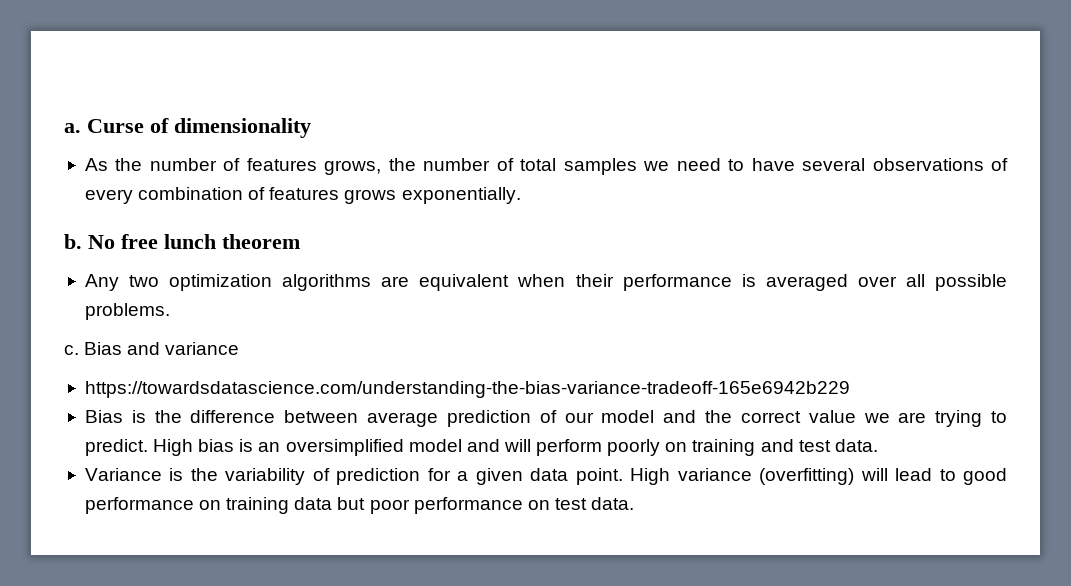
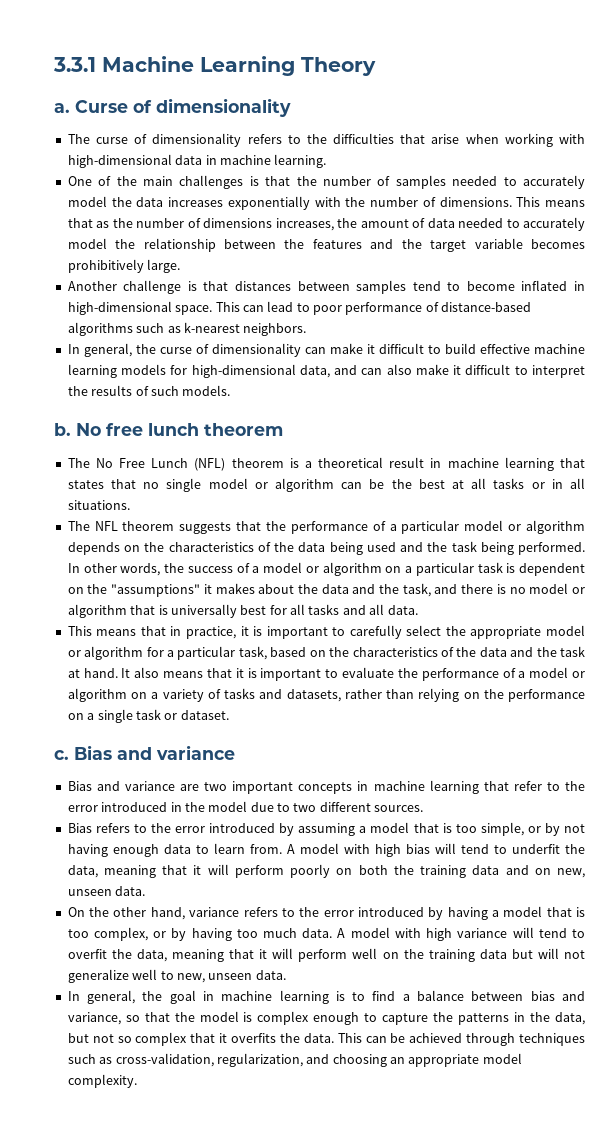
+ 3.3.1 Machine Learning Theory
- As the number of features grows, the number of total samples we need to have several observations of every combination of features grows exponentially.
+ The curse of dimensionality refers to the difficulties that arise when working with high-dimensional data in machine learning.
+ One of the main challenges is that the number of samples needed to accurately model the data increases exponentially with the number of dimensions. This means that as the number of dimensions increases, the amount of data needed to accurately model the relationship between the features and the target variable becomes prohibitively large.
+ Another challenge is that distances between samples tend to become inflated in high-dimensional space. This can lead to poor performance of distance-based algorithms such as k-nearest neighbors.
+ In general, the curse of dimensionality can make it difficult to build effective machine learning models for high-dimensional data, and can also make it difficult to interpret the results of such models.
- Any two optimization algorithms are equivalent when their performance is averaged over all possible problems.
+ The No Free Lunch (NFL) theorem is a theoretical result in machine learning that states that no single model or algorithm can be the best at all tasks or in all situations.
+ The NFL theorem suggests that the performance of a particular model or algorithm depends on the characteristics of the data being used and the task being performed. In other words, the success of a model or algorithm on a particular task is dependent on the "assumptions" it makes about the data and the task, and there is no model or algorithm that is universally best for all tasks and all data.
+ This means that in practice, it is important to carefully select the appropriate model or algorithm for a particular task, based on the characteristics of the data and the task at hand. It also means that it is important to evaluate the performance of a model or algorithm on a variety of tasks and datasets, rather than relying on the performance on a single task or dataset.
  c. Bias and variance
- https://towardsdatascience.com/understanding-the-bias-variance-tradeoff-165e6942b229
- Bias is the difference between average prediction of our model and the correct value we are trying to predict. High bias is an oversimplified model and will perform poorly on training and test data.
- Variance is the variability of prediction for a given data point. High variance (overfitting) will lead to good performance on training data but poor performance on test data.
+ Bias and variance are two important concepts in machine learning that refer to the error introduced in the model due to two different sources.
+ Bias refers to the error introduced by assuming a model that is too simple, or by not having enough data to learn from. A model with high bias will tend to underfit the data, meaning that it will perform poorly on both the training data and on new, unseen data.
+ On the other hand, variance refers to the error introduced by having a model that is too complex, or by having too much data. A model with high variance will tend to overfit the data, meaning that it will perform well on the training data but will not generalize well to new, unseen data.
+ In general, the goal in machine learning is to find a balance between bias and variance, so that the model is complex enough to capture the patterns in the data, but not so complex that it overfits the data. This can be achieved through techniques such as cross-validation, regularization, and choosing an appropriate model complexity.

